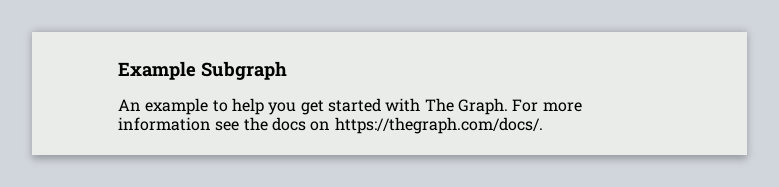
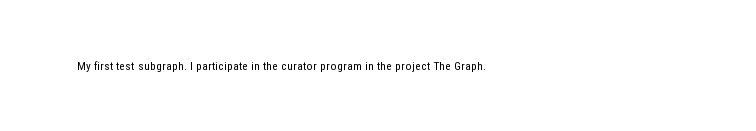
- Example Subgraph
- An example to help you get started with The Graph. For more information see the docs on https://thegraph.com/docs/.
+ My first test subgraph. I participate in the curator program in the project The Graph.

